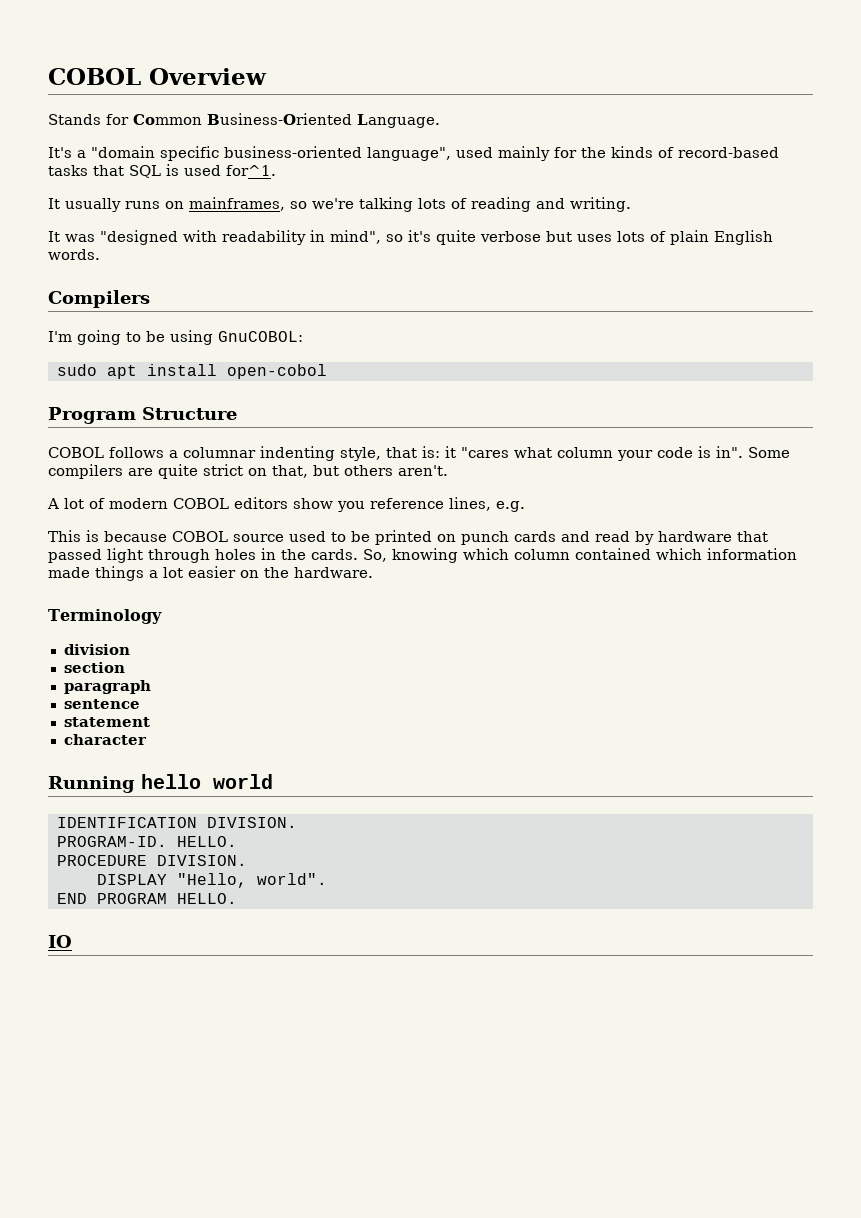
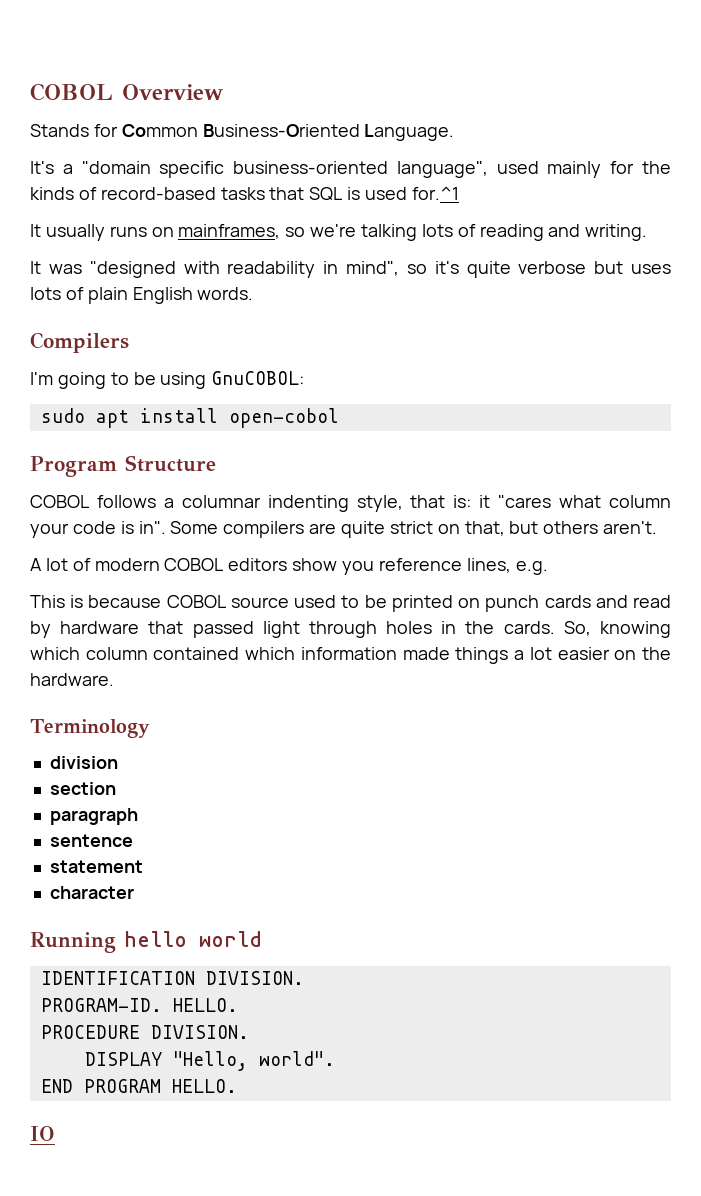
- It's a "domain specific business-oriented language", used mainly for the kinds of record-based tasks that SQL is used for^1.
+ It's a "domain specific business-oriented language", used mainly for the kinds of record-based tasks that SQL is used for.^1

